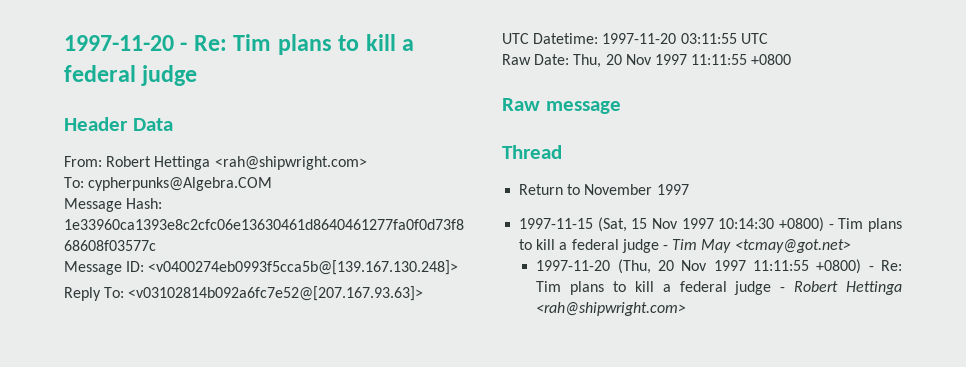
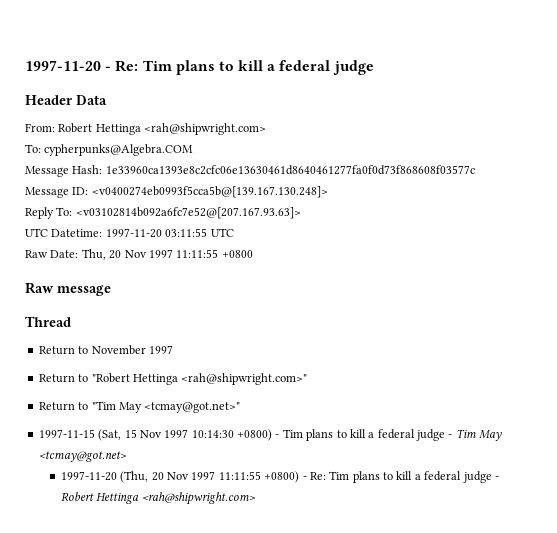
+ Return to "Robert Hettinga <rah@shipwright.com>"
+ Return to "Tim May <tcmay@got.net>"

